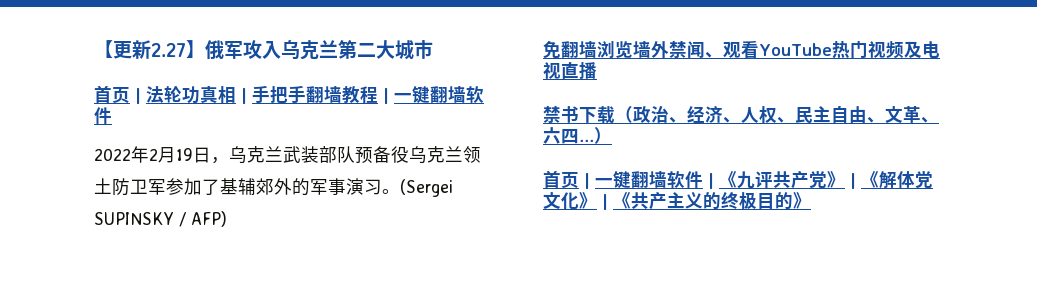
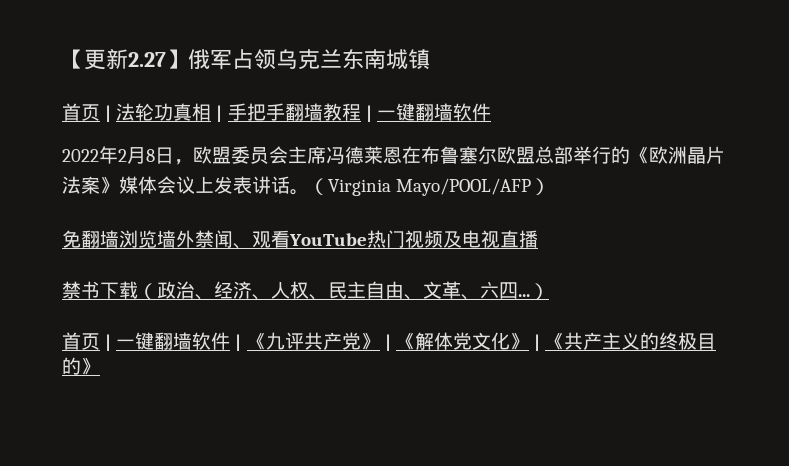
- 【更新2.27】俄军攻入乌克兰第二大城市
+ 【更新2.27】俄军占领乌克兰东南城镇
- 2022年2月19日，乌克兰武装部队预备役乌克兰领土防卫军参加了基辅郊外的军事演习。(Sergei SUPINSKY / AFP)
+ 2022年2月8日，欧盟委员会主席冯德莱恩在布鲁塞尔欧盟总部举行的《欧洲晶片法案》媒体会议上发表讲话。（Virginia Mayo/POOL/AFP）

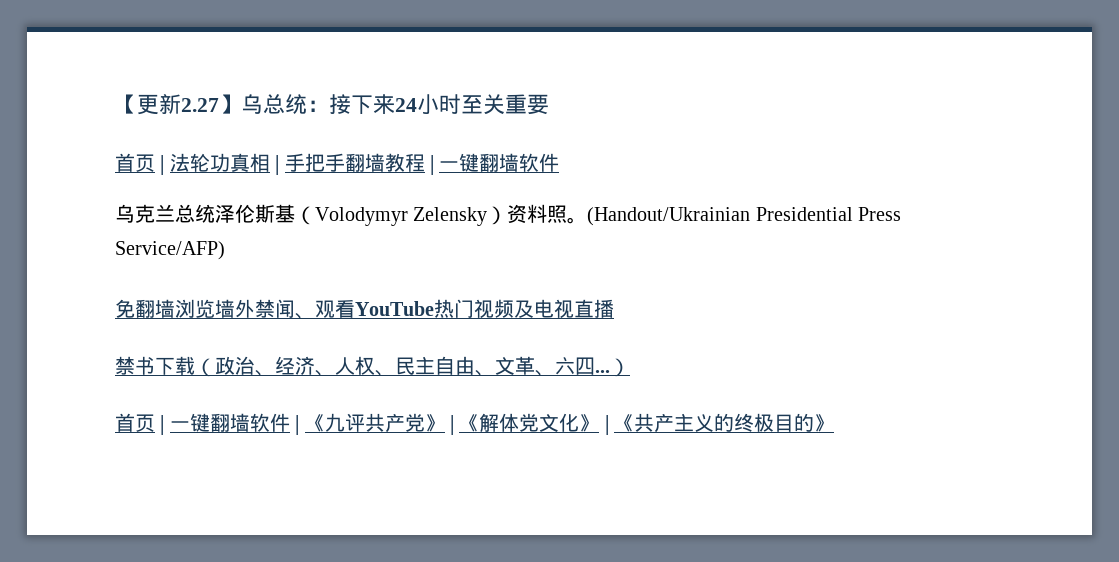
- 【更新2.27】俄军占领乌克兰东南城镇
+ 【更新2.27】乌总统：接下来24小时至关重要
- 2022年2月8日，欧盟委员会主席冯德莱恩在布鲁塞尔欧盟总部举行的《欧洲晶片法案》媒体会议上发表讲话。（Virginia Mayo/POOL/AFP）
+ 乌克兰总统泽伦斯基（Volodymyr Zelensky）资料照。(Handout/Ukrainian Presidential Press Service/AFP)

